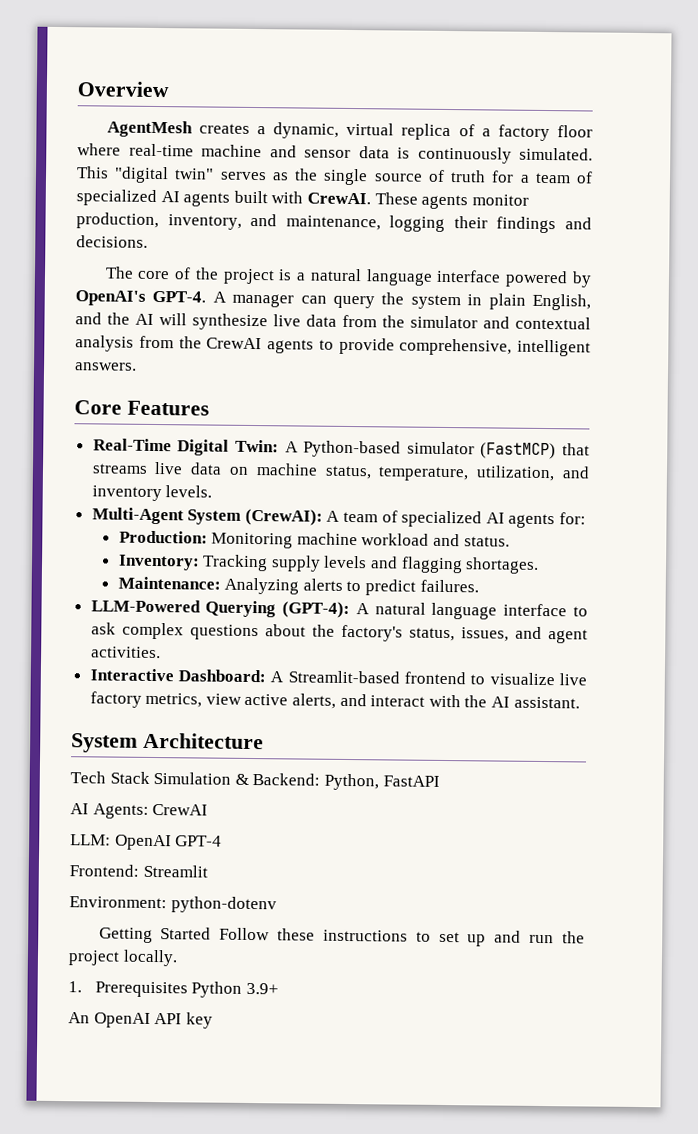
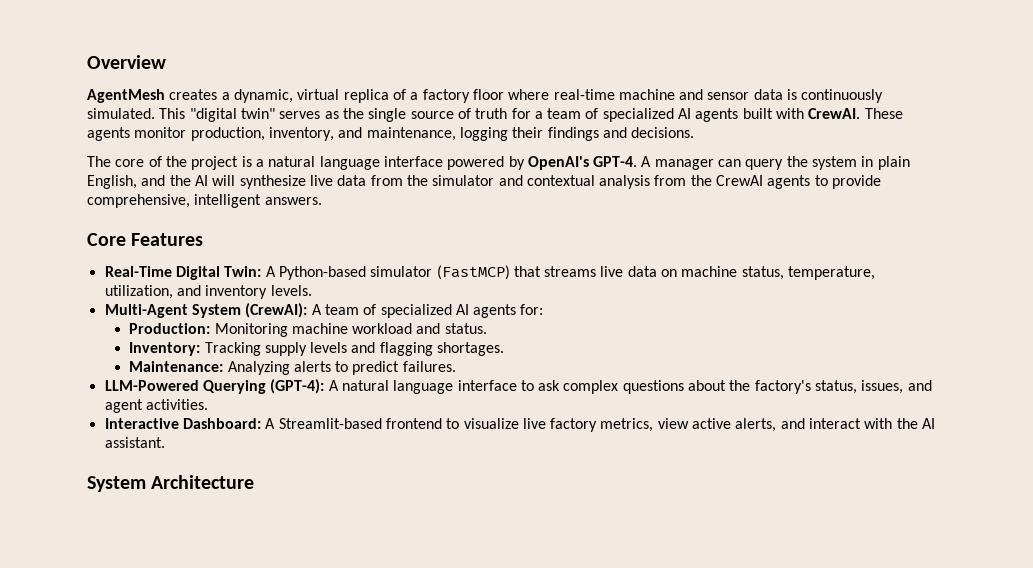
- Tech Stack Simulation & Backend: Python, FastAPI
- AI Agents: CrewAI
- LLM: OpenAI GPT-4
- Frontend: Streamlit
- Environment: python-dotenv
- Getting Started Follow these instructions to set up and run the project locally.
- 1. Prerequisites Python 3.9+
- An OpenAI API key

